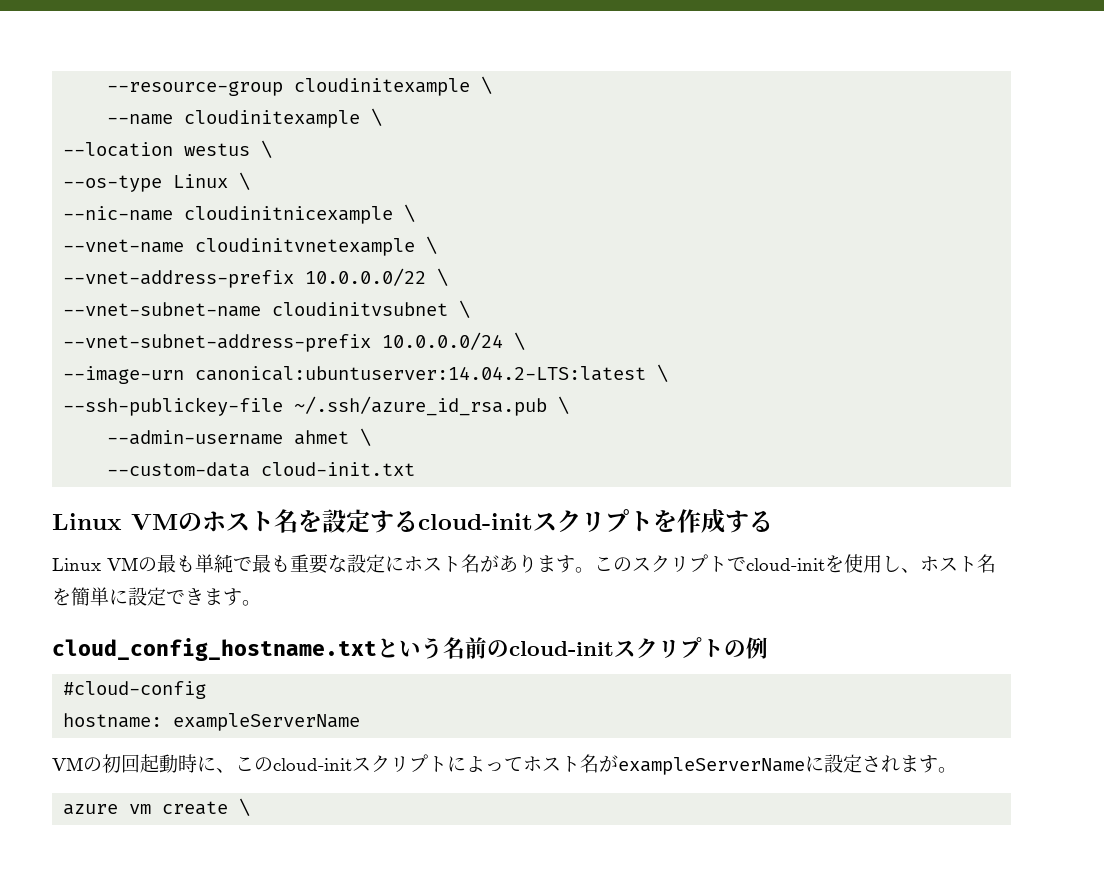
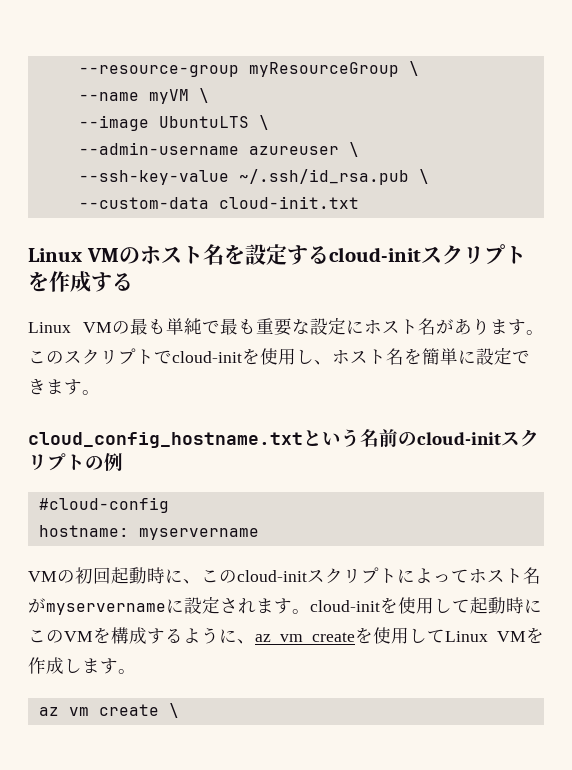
- --resource-group cloudinitexample \
+ --resource-group myResourceGroup \
- --name cloudinitexample \
- --location westus \
- --os-type Linux \
- --nic-name cloudinitnicexample \
- --vnet-name cloudinitvnetexample \
- --vnet-address-prefix 10.0.0.0/22 \
- --vnet-subnet-name cloudinitvsubnet \
- --vnet-subnet-address-prefix 10.0.0.0/24 \
- --image-urn canonical:ubuntuserver:14.04.2-LTS:latest \
- --ssh-publickey-file ~/.ssh/azure_id_rsa.pub \
- --admin-username ahmet \
+ --name myVM \
+ --image UbuntuLTS \
+ --admin-username azureuser \
+ --ssh-key-value ~/.ssh/id_rsa.pub \
- hostname: exampleServerName
+ hostname: myservername
- VMの初回起動時に、このcloud-initスクリプトによってホスト名がexampleServerNameに設定されます。
- azure vm create \
+ VMの初回起動時に、このcloud-initスクリプトによってホスト名がmyservernameに設定されます。cloud-initを使用して起動時にこのVMを構成するように、az vm createを使用してLinux VMを作成します。
+ az vm create \

